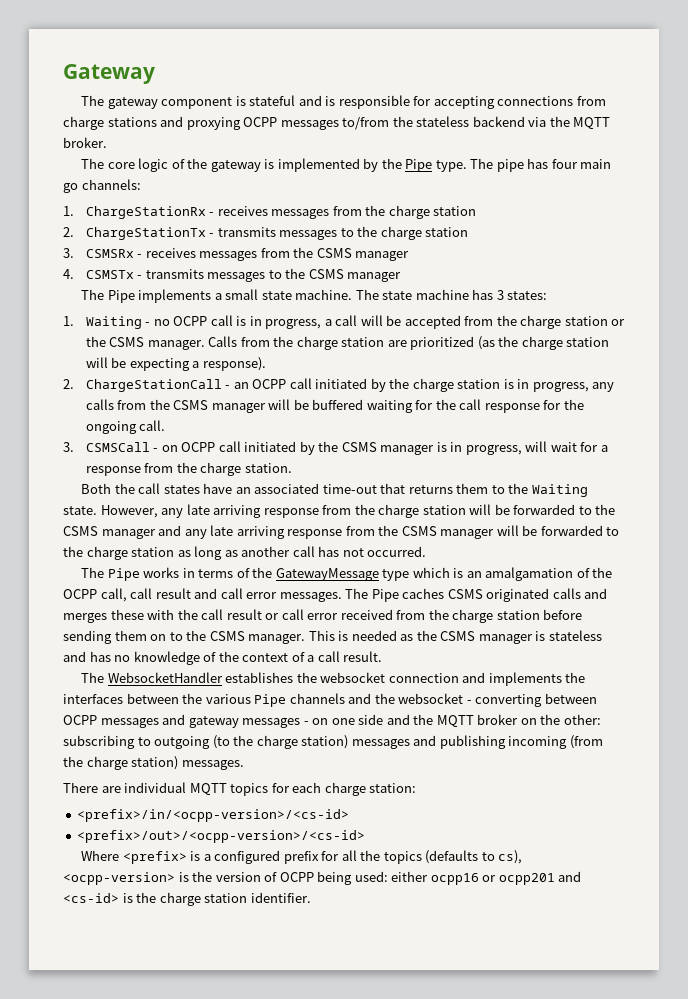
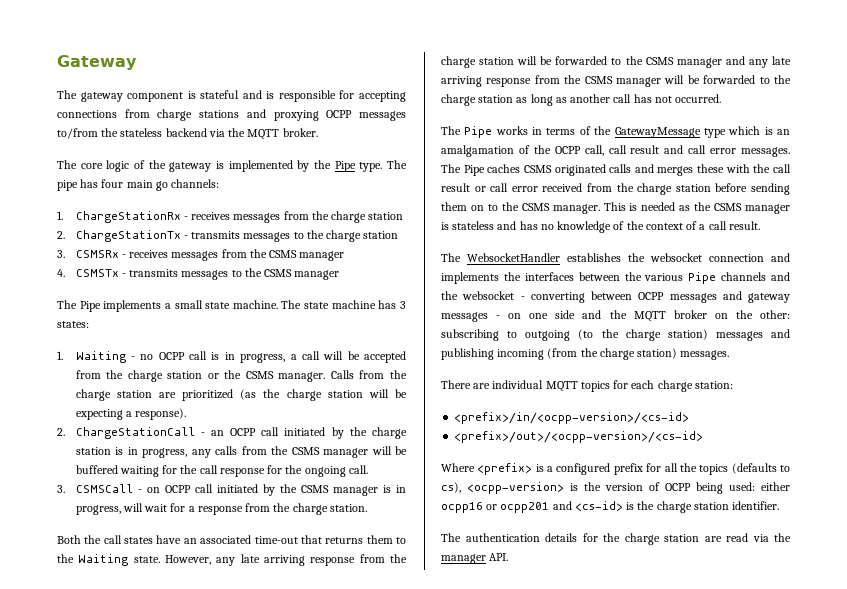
+ The authentication details for the charge station are read via the manager API.

